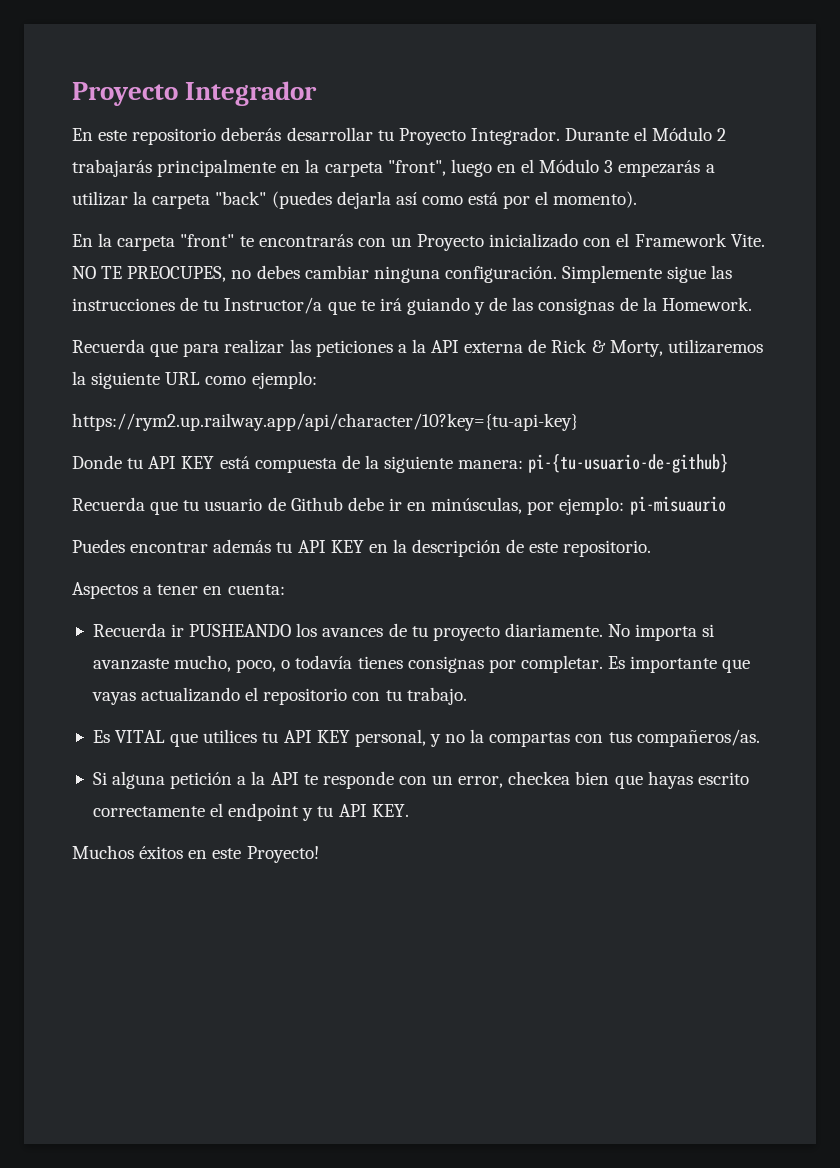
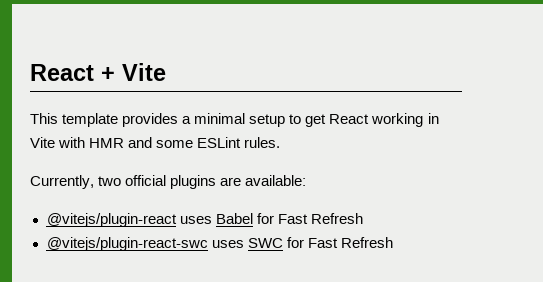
- Proyecto Integrador
- En este repositorio deberás desarrollar tu Proyecto Integrador. Durante el Módulo 2 trabajarás principalmente en la carpeta "front", luego en el Módulo 3 empezarás a utilizar la carpeta "back" (puedes dejarla así como está por el momento).
- En la carpeta "front" te encontrarás con un Proyecto inicializado con el Framework Vite. NO TE PREOCUPES, no debes cambiar ninguna configuración. Simplemente sigue las instrucciones de tu Instructor/a que te irá guiando y de las consignas de la Homework.
- Recuerda que para realizar las peticiones a la API externa de Rick & Morty, utilizaremos la siguiente URL como ejemplo:
- https://rym2.up.railway.app/api/character/10?key={tu-api-key}
- Donde tu API KEY está compuesta de la siguiente manera: pi-{tu-usuario-de-github}
- Recuerda que tu usuario de Github debe ir en minúsculas, por ejemplo: pi-misuaurio
- Puedes encontrar además tu API KEY en la descripción de este repositorio.
- Aspectos a tener en cuenta:
- Recuerda ir PUSHEANDO los avances de tu proyecto diariamente. No importa si avanzaste mucho, poco, o todavía tienes consignas por completar. Es importante que vayas actualizando el repositorio con tu trabajo.
- Es VITAL que utilices tu API KEY personal, y no la compartas con tus compañeros/as.
- Si alguna petición a la API te responde con un error, checkea bien que hayas escrito correctamente el endpoint y tu API KEY.
- Muchos éxitos en este Proyecto!
+ React + Vite
+ This template provides a minimal setup to get React working in Vite with HMR and some ESLint rules.
+ Currently, two official plugins are available:
+ @vitejs/plugin-react uses Babel for Fast Refresh
+ @vitejs/plugin-react-swc uses SWC for Fast Refresh

